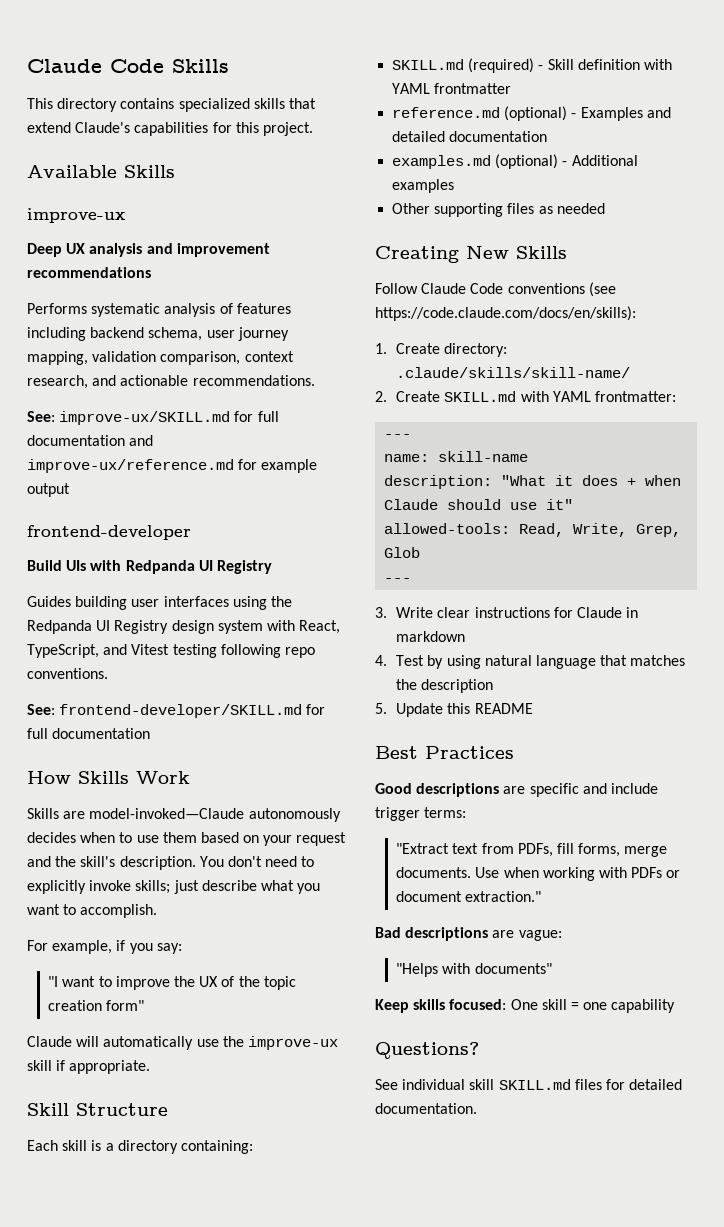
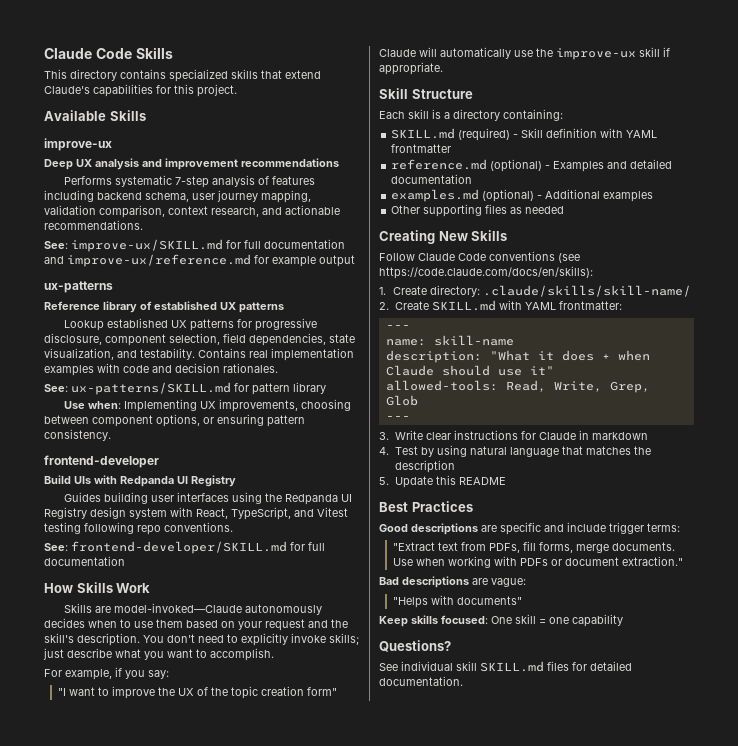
- Performs systematic analysis of features including backend schema, user journey mapping, validation comparison, context research, and actionable recommendations.
+ Performs systematic 7-step analysis of features including backend schema, user journey mapping, validation comparison, context research, and actionable recommendations.
+ ux-patterns
+ Reference library of established UX patterns
+ Lookup established UX patterns for progressive disclosure, component selection, field dependencies, state visualization, and testability. Contains real implementation examples with code and decision rationales.
+ See: ux-patterns/SKILL.md for pattern library
+ Use when: Implementing UX improvements, choosing between component options, or ensuring pattern consistency.

